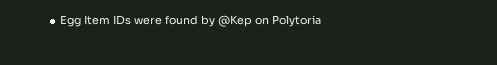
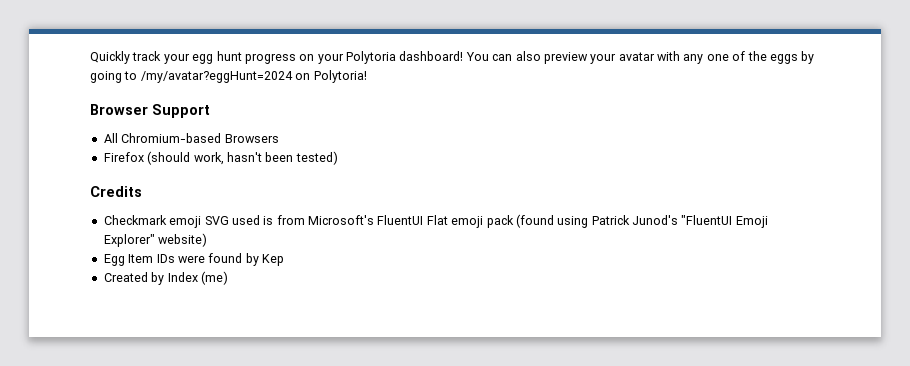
+ Quickly track your egg hunt progress on your Polytoria dashboard! You can also preview your avatar with any one of the eggs by going to /my/avatar?eggHunt=2024 on Polytoria!
+ Browser Support
+ All Chromium-based Browsers
+ Firefox (should work, hasn't been tested)
+ Credits
+ Checkmark emoji SVG used is from Microsoft's FluentUI Flat emoji pack (found using Patrick Junod's "FluentUI Emoji Explorer" website)
- Egg Item IDs were found by @Kep on Polytoria
+ Egg Item IDs were found by Kep
+ Created by Index (me)

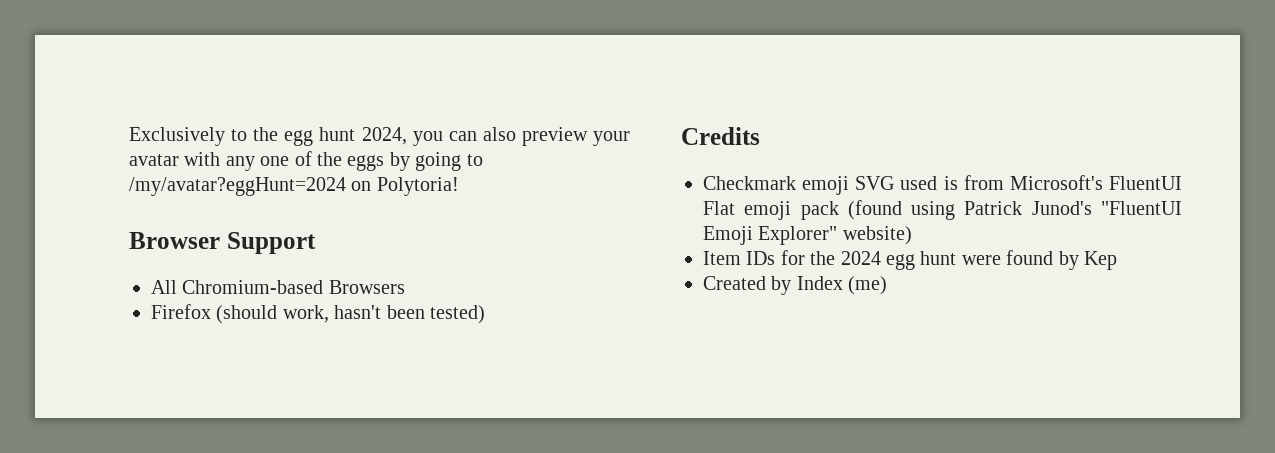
- Quickly track your egg hunt progress on your Polytoria dashboard! You can also preview your avatar with any one of the eggs by going to /my/avatar?eggHunt=2024 on Polytoria!
+ Exclusively to the egg hunt 2024, you can also preview your avatar with any one of the eggs by going to /my/avatar?eggHunt=2024 on Polytoria!
- Egg Item IDs were found by Kep
+ Item IDs for the 2024 egg hunt were found by Kep

